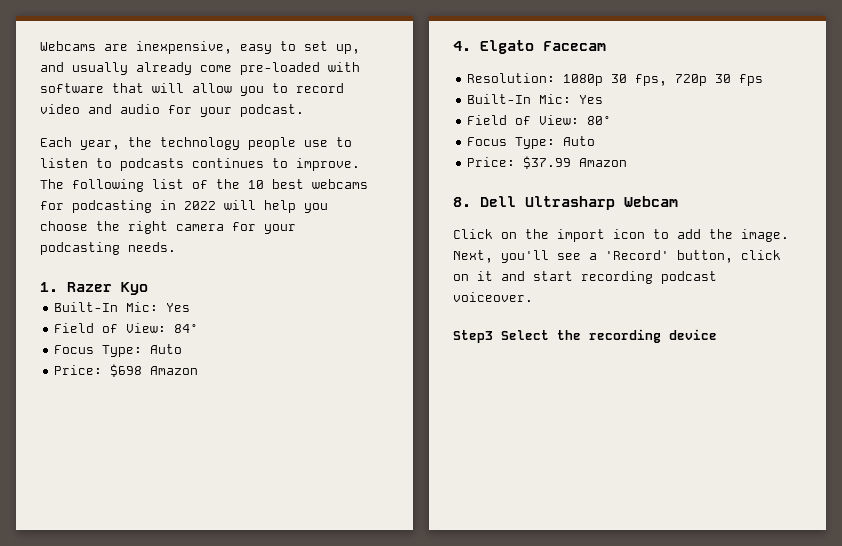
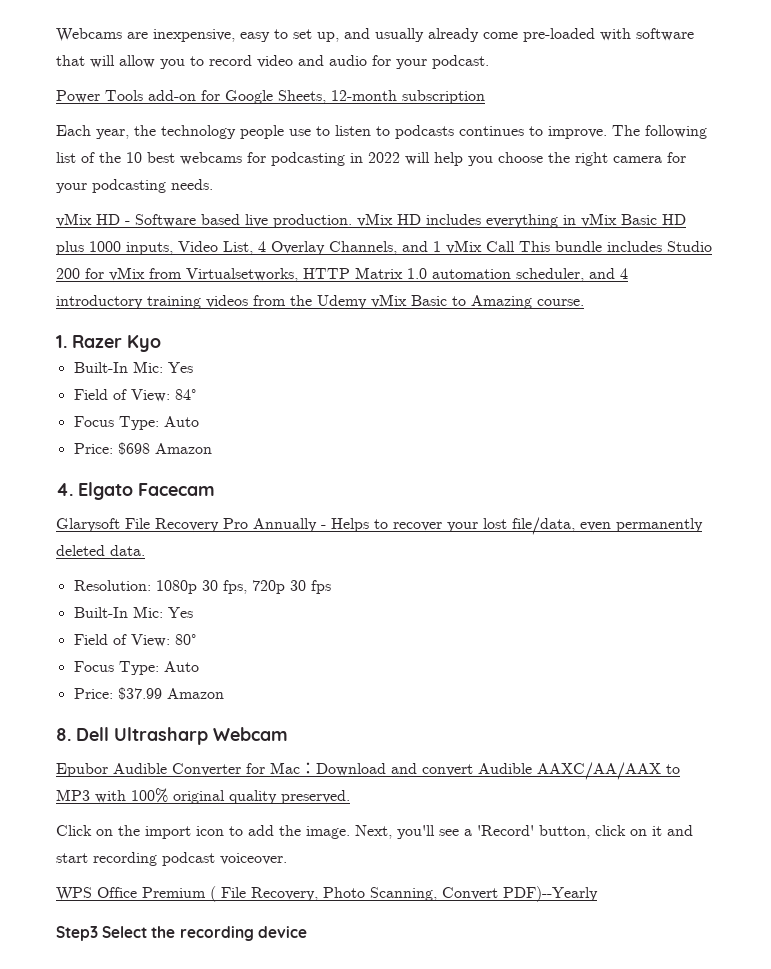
+ Power Tools add-on for Google Sheets, 12-month subscription
+ vMix HD - Software based live production. vMix HD includes everything in vMix Basic HD plus 1000 inputs, Video List, 4 Overlay Channels, and 1 vMix Call This bundle includes Studio 200 for vMix from Virtualsetworks, HTTP Matrix 1.0 automation scheduler, and 4 introductory training videos from the Udemy vMix Basic to Amazing course.
+ Glarysoft File Recovery Pro Annually - Helps to recover your lost file/data, even permanently deleted data.
+ Epubor Audible Converter for Mac：Download and convert Audible AAXC/AA/AAX to MP3 with 100% original quality preserved.
+ WPS Office Premium ( File Recovery, Photo Scanning, Convert PDF)--Yearly

